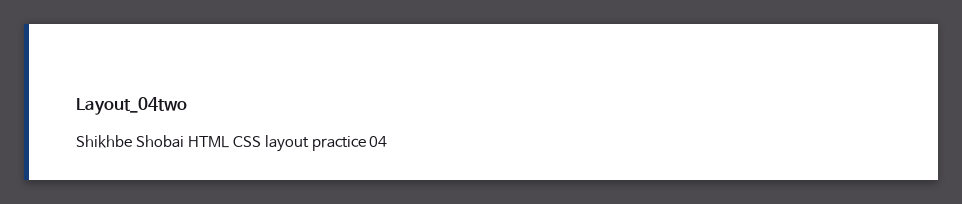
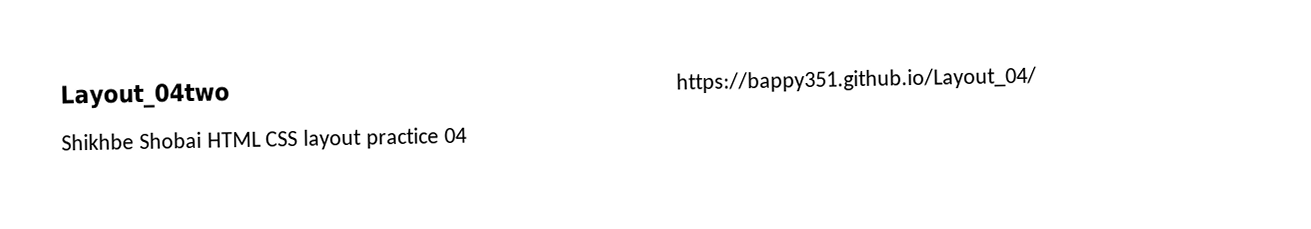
- Shikhbe Shobai HTML CSS layout practice 04
+ Shikhbe Shobai HTML CSS layout practice 04 https://bappy351.github.io/Layout_04/

